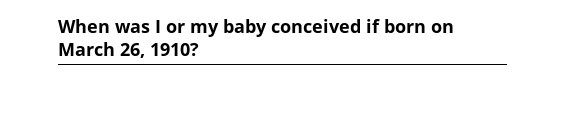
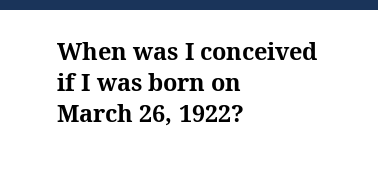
- When was I or my baby conceived if born on March 26, 1910?
+ When was I conceived if I was born on March 26, 1922?

